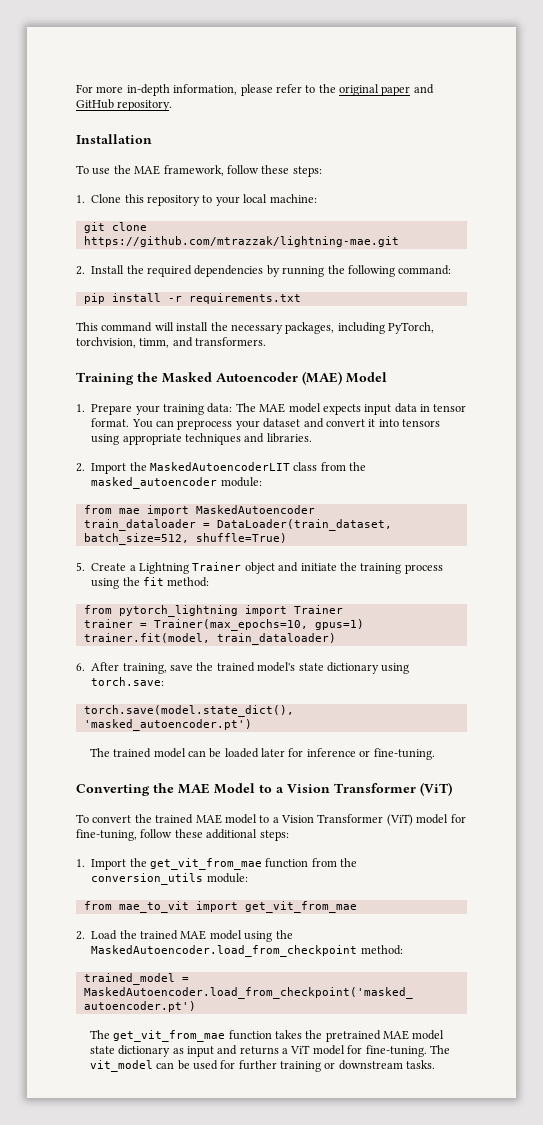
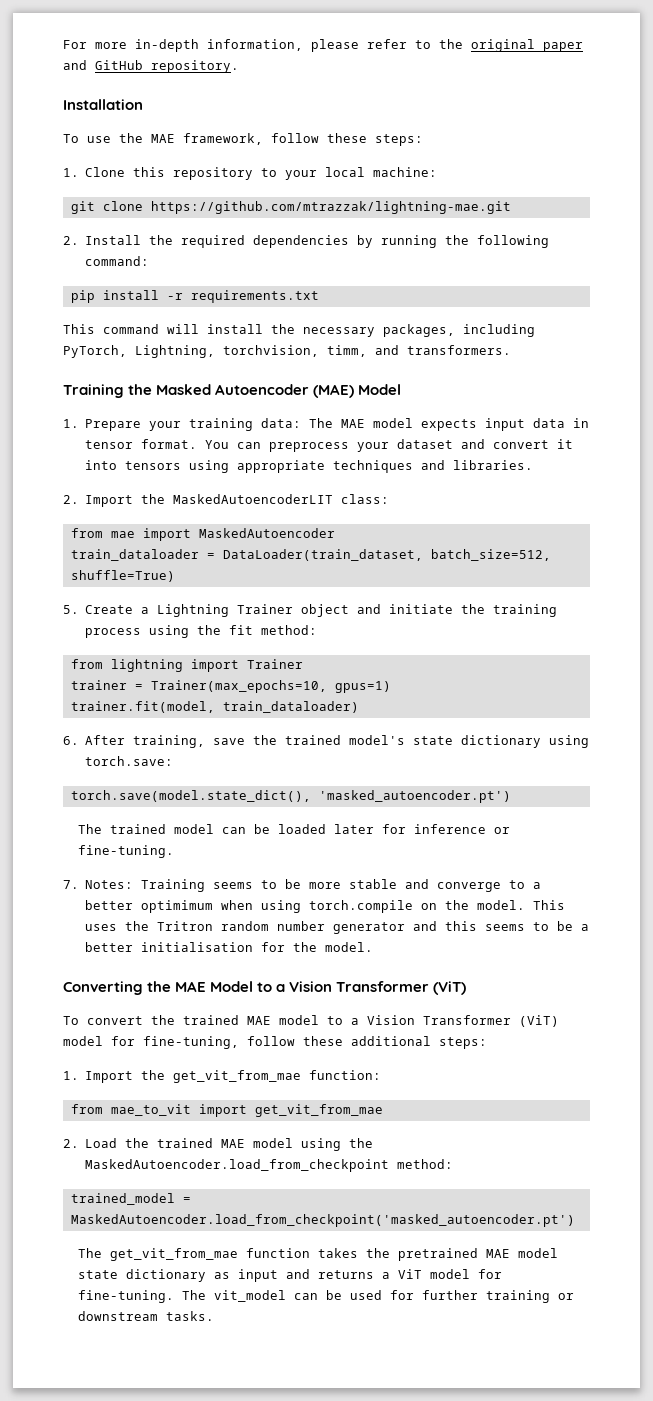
- This command will install the necessary packages, including PyTorch, torchvision, timm, and transformers.
+ This command will install the necessary packages, including PyTorch, Lightning, torchvision, timm, and transformers.
- 2. Import the MaskedAutoencoderLIT class from the masked_autoencoder module:
+ 2. Import the MaskedAutoencoderLIT class:
- from pytorch_lightning import Trainer
+ from lightning import Trainer
+ 7. Notes: Training seems to be more stable and converge to a better optimimum when using torch.compile on the model. This uses the Tritron random number generator and this seems to be a better initialisation for the model.
- 1. Import the get_vit_from_mae function from the conversion_utils module:
+ 1. Import the get_vit_from_mae function:

